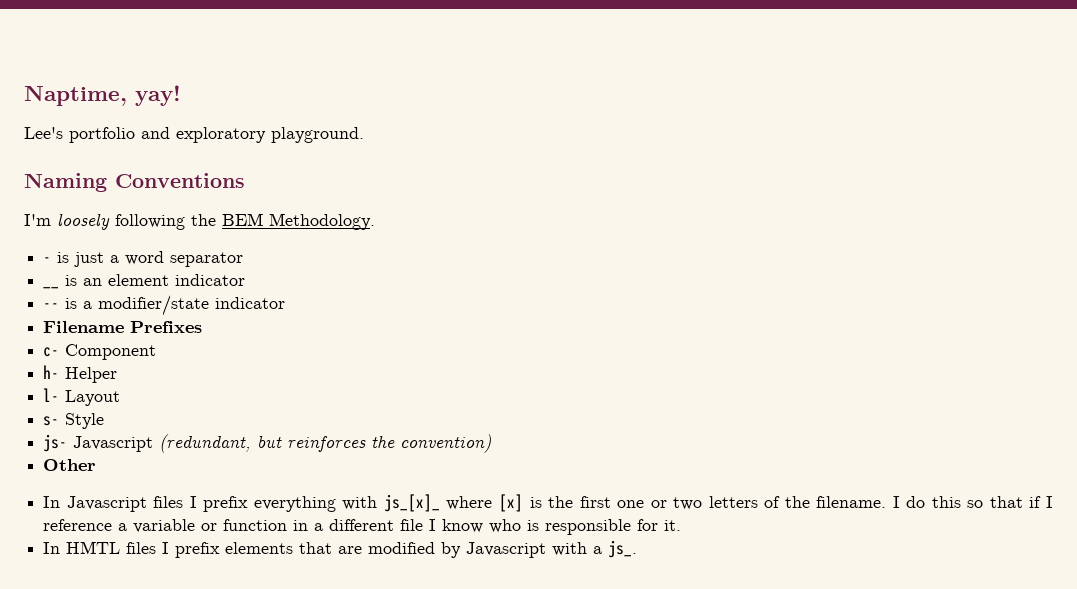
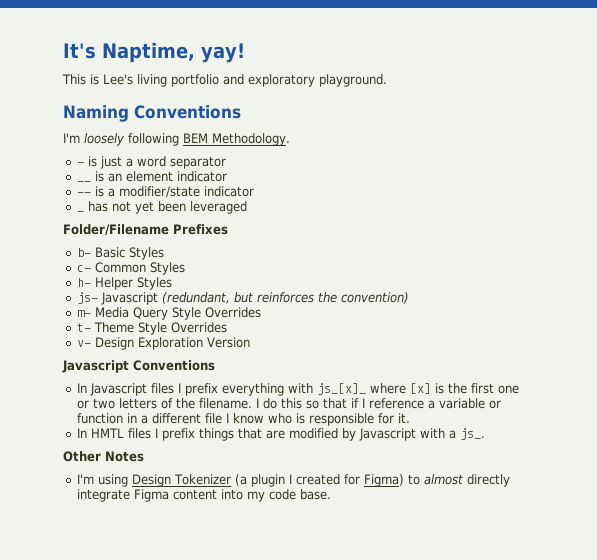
- Naptime, yay!
+ It's Naptime, yay!
- Lee's portfolio and exploratory playground.
+ This is Lee's living portfolio and exploratory playground.
- I'm loosely following the BEM Methodology.
+ I'm loosely following BEM Methodology.
- Filename Prefixes
+ _ has not yet been leveraged
+ Folder/Filename Prefixes
+ b- Basic Styles
- c- Component
+ c- Common Styles
- h- Helper
- l- Layout
- s- Style
+ h- Helper Styles
- Other
+ m- Media Query Style Overrides
+ t- Theme Style Overrides
+ v- Design Exploration Version
+ Javascript Conventions
- In HMTL files I prefix elements that are modified by Javascript with a js_.
+ In HMTL files I prefix things that are modified by Javascript with a js_.
+ Other Notes
+ I'm using Design Tokenizer (a plugin I created for Figma) to almost directly integrate Figma content into my code base.

